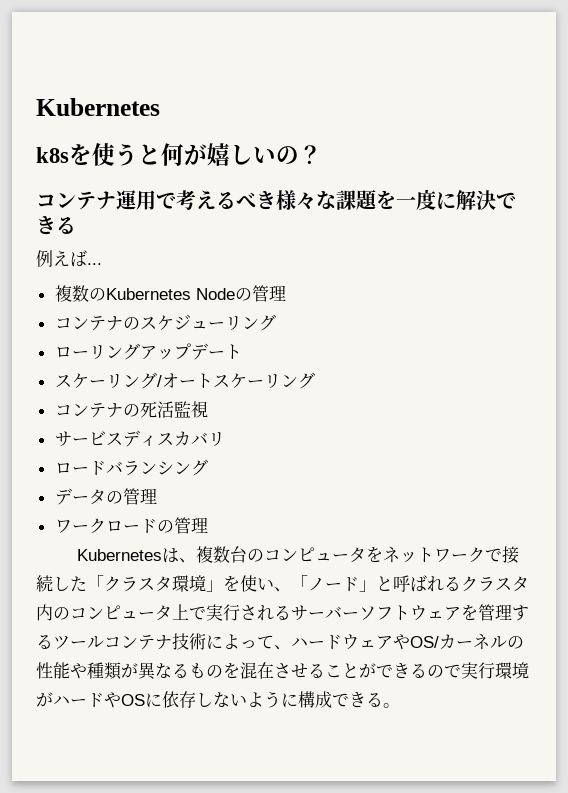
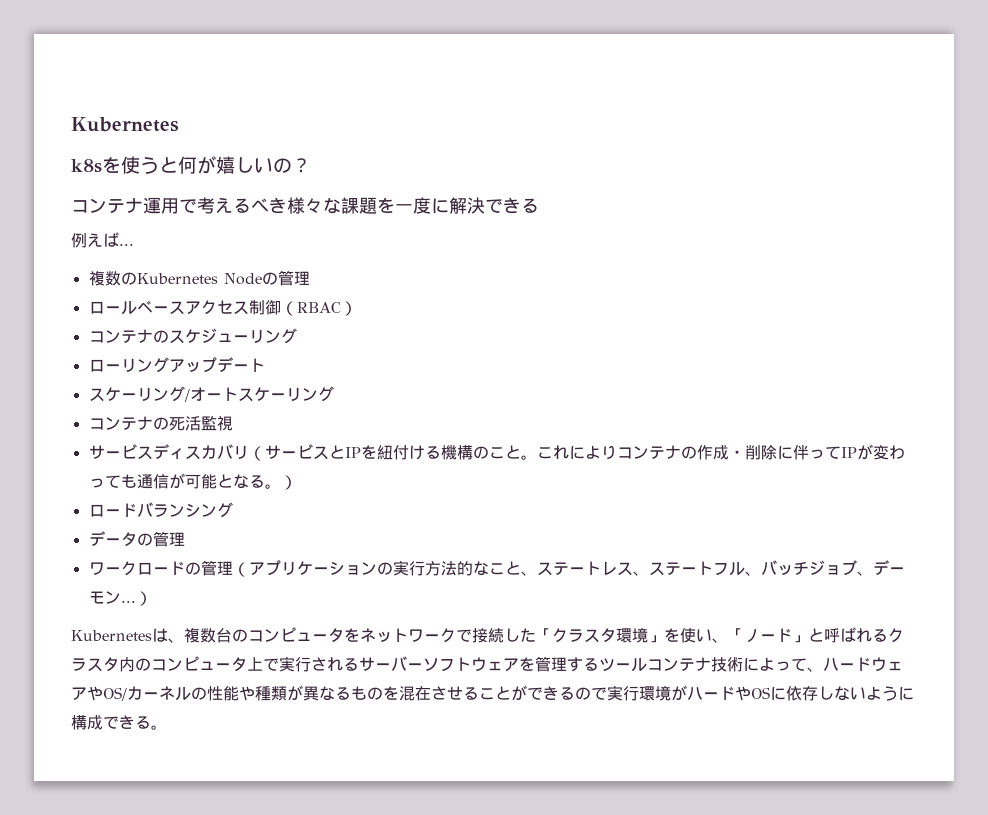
+ ロールベースアクセス制御（RBAC）
- サービスディスカバリ
+ サービスディスカバリ（サービスとIPを紐付ける機構のこと。これによりコンテナの作成・削除に伴ってIPが変わっても通信が可能となる。）
- ワークロードの管理
+ ワークロードの管理（アプリケーションの実行方法的なこと、ステートレス、ステートフル、バッチジョブ、デーモン...）

